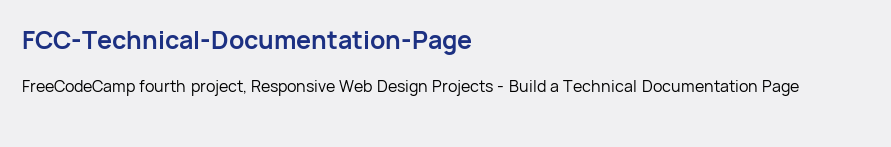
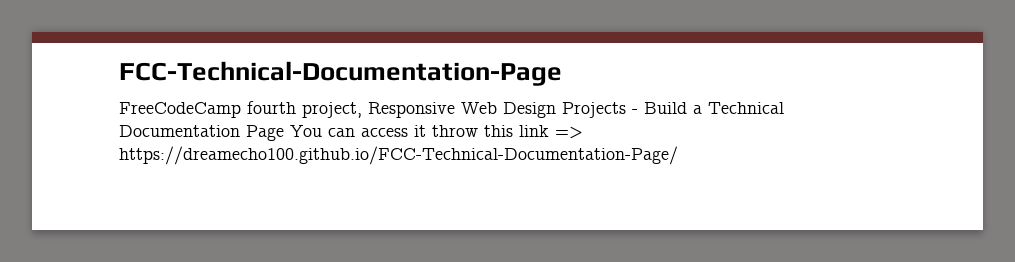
- FreeCodeCamp fourth project, Responsive Web Design Projects - Build a Technical Documentation Page
+ FreeCodeCamp fourth project, Responsive Web Design Projects - Build a Technical Documentation Page You can access it throw this link => https://dreamecho100.github.io/FCC-Technical-Documentation-Page/

